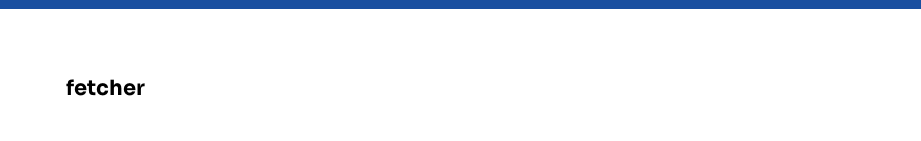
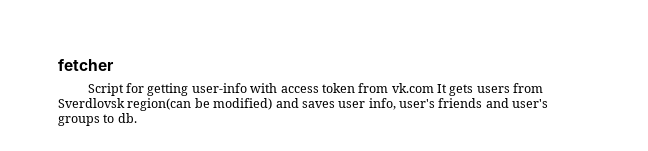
+ Script for getting user-info with access token from vk.com It gets users from Sverdlovsk region(can be modified) and saves user info, user's friends and user's groups to db.

